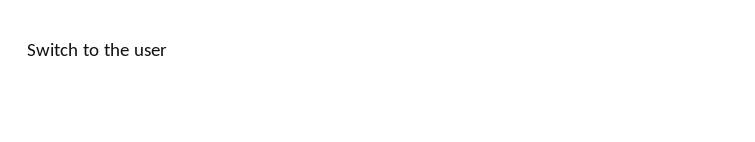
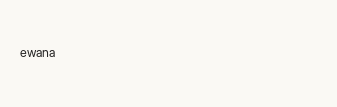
- Switch to the user
+ ewana

